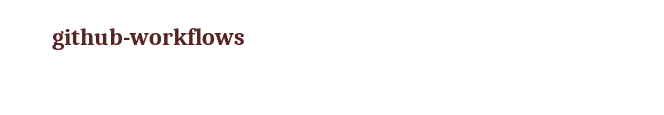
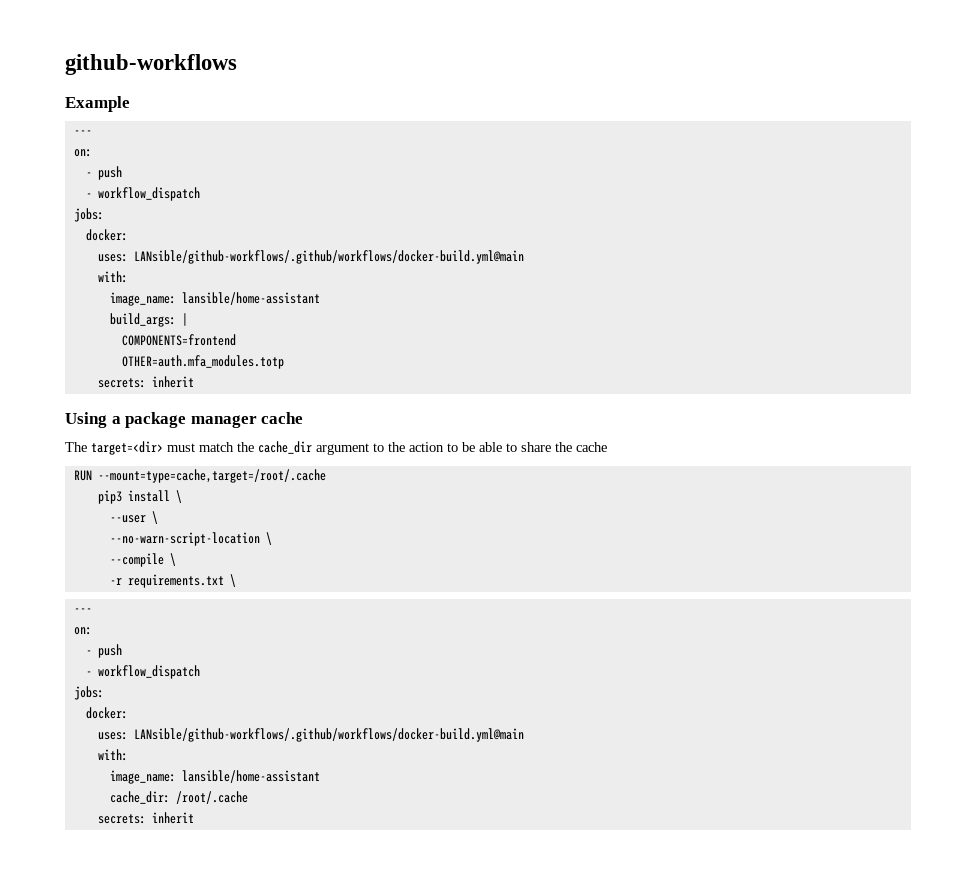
+ Example
+ ---
+ on:
+ - push
+ - workflow_dispatch
+ jobs:
+ docker:
+ uses: LANsible/github-workflows/.github/workflows/docker-build.yml@main
+ with:
+ image_name: lansible/home-assistant
+ build_args: |
+ COMPONENTS=frontend
+ OTHER=auth.mfa_modules.totp
+ secrets: inherit
+ Using a package manager cache
+ The target=<dir> must match the cache_dir argument to the action to be able to share the cache
+ RUN --mount=type=cache,target=/root/.cache
+ pip3 install \
+ --user \
+ --no-warn-script-location \
+ --compile \
+ -r requirements.txt \
+ ---
+ on:
+ - push
+ - workflow_dispatch
+ jobs:
+ docker:
+ uses: LANsible/github-workflows/.github/workflows/docker-build.yml@main
+ with:
+ image_name: lansible/home-assistant
+ cache_dir: /root/.cache
+ secrets: inherit

